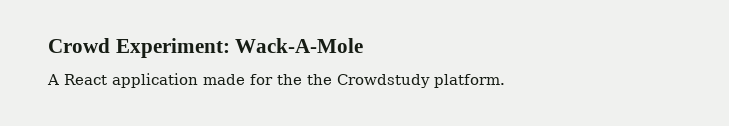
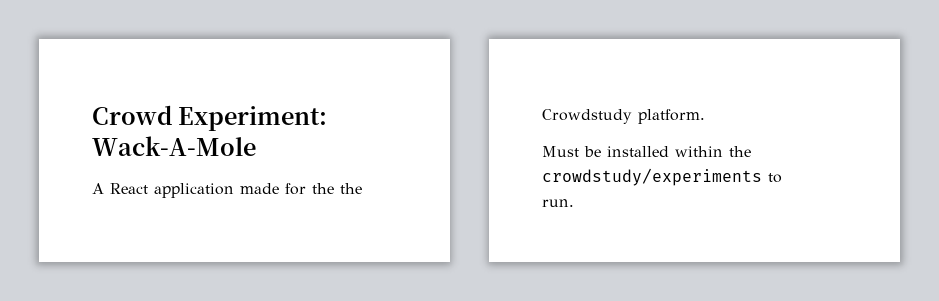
+ Must be installed within the crowdstudy/experiments to run.

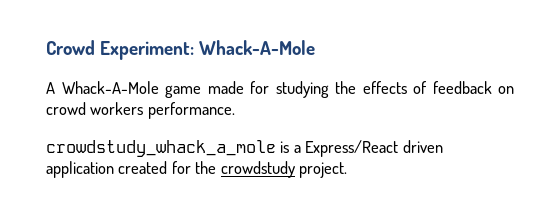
- Crowd Experiment: Wack-A-Mole
+ Crowd Experiment: Whack-A-Mole
- A React application made for the the Crowdstudy platform.
- Must be installed within the crowdstudy/experiments to run.
+ A Whack-A-Mole game made for studying the effects of feedback on crowd workers performance.
+ crowdstudy_whack_a_mole is a Express/React driven application created for the crowdstudy project.

